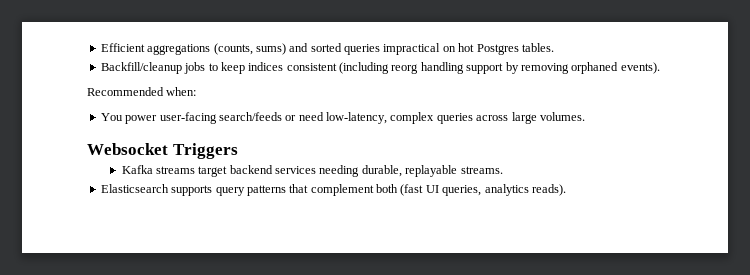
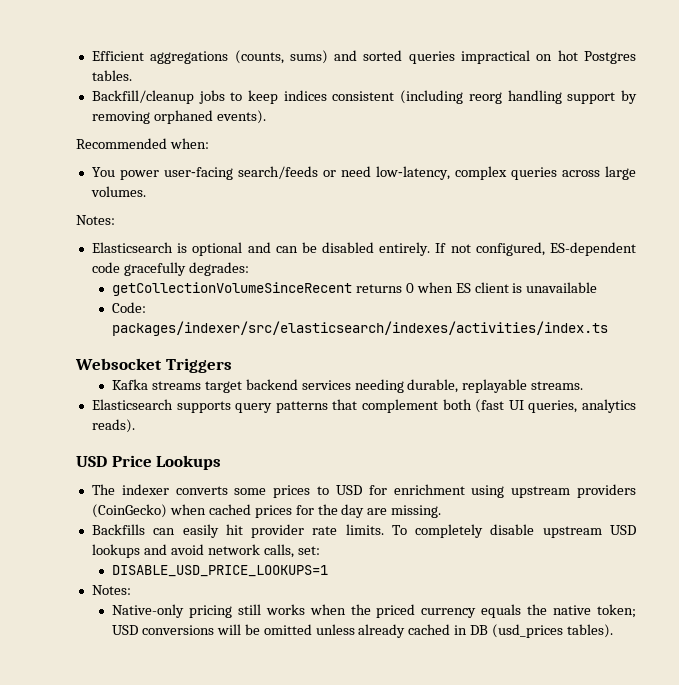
  You power user‑facing search/feeds or need low‑latency, complex queries across large volumes.
+ Notes:
+ Elasticsearch is optional and can be disabled entirely. If not configured, ES-dependent code gracefully degrades:
+ getCollectionVolumeSinceRecent returns 0 when ES client is unavailable
+ Code: packages/indexer/src/elasticsearch/indexes/activities/index.ts
+ USD Price Lookups
+ The indexer converts some prices to USD for enrichment using upstream providers (CoinGecko) when cached prices for the day are missing.
+ Backfills can easily hit provider rate limits. To completely disable upstream USD lookups and avoid network calls, set:
+ DISABLE_USD_PRICE_LOOKUPS=1
+ Notes:
+ Native-only pricing still works when the priced currency equals the native token; USD conversions will be omitted unless already cached in DB (usd_prices tables).

